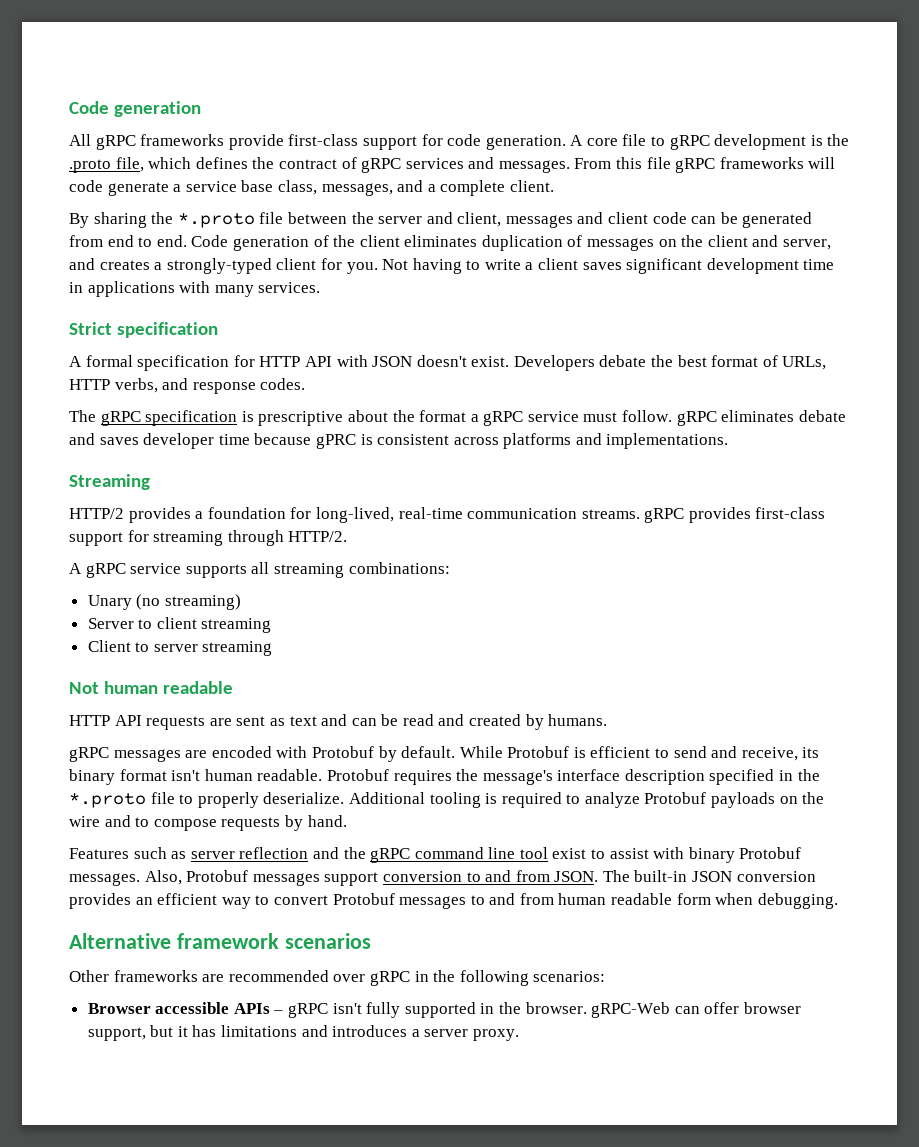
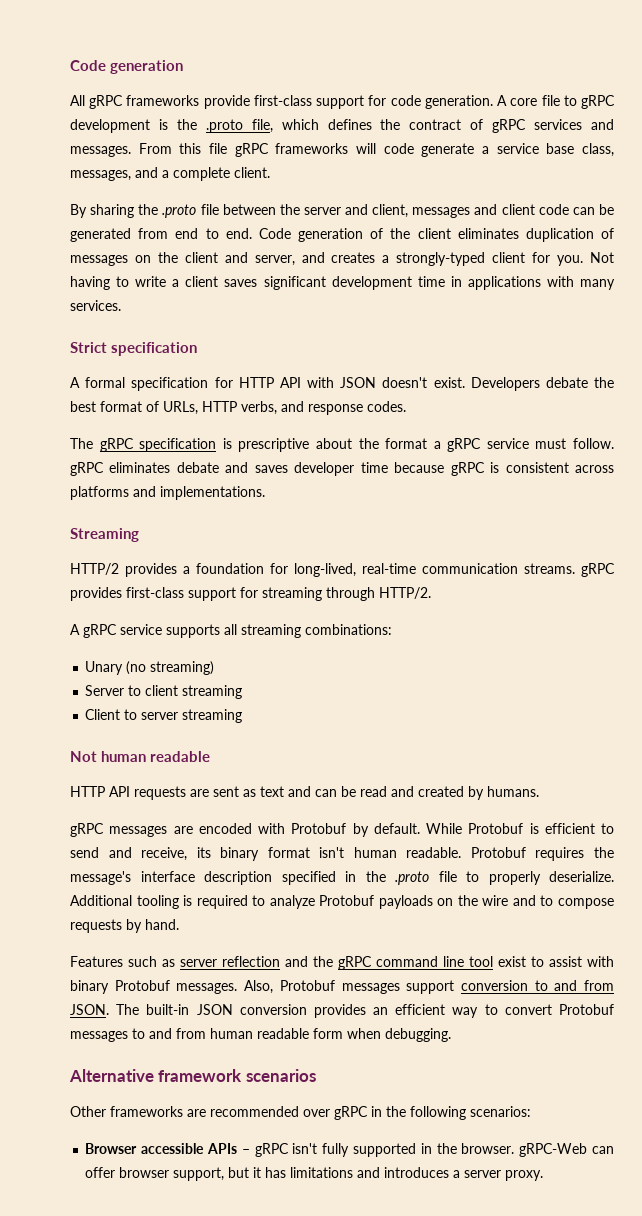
- By sharing the *.proto file between the server and client, messages and client code can be generated from end to end.
+ By sharing the .proto file between the server and client, messages and client code can be generated from end to end.
- The gRPC specification is prescriptive about the format a gRPC service must follow. gRPC eliminates debate and saves developer time because gPRC is consistent across platforms and implementations.
+ The gRPC specification is prescriptive about the format a gRPC service must follow. gRPC eliminates debate and saves developer time because gRPC is consistent across platforms and implementations.
- Protobuf requires the message's interface description specified in the *.proto file to properly deserialize.
+ Protobuf requires the message's interface description specified in the .proto file to properly deserialize.

